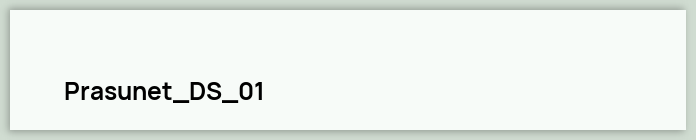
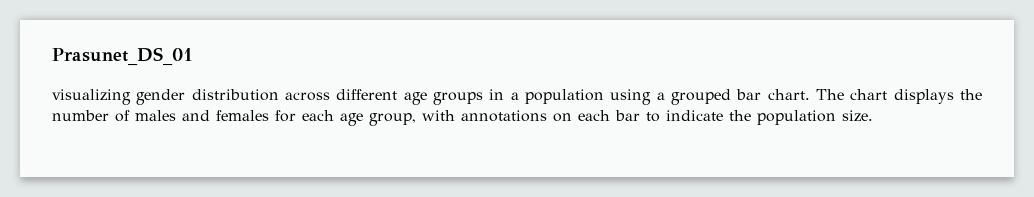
+ visualizing gender distribution across different age groups in a population using a grouped bar chart. The chart displays the number of males and females for each age group, with annotations on each bar to indicate the population size.

